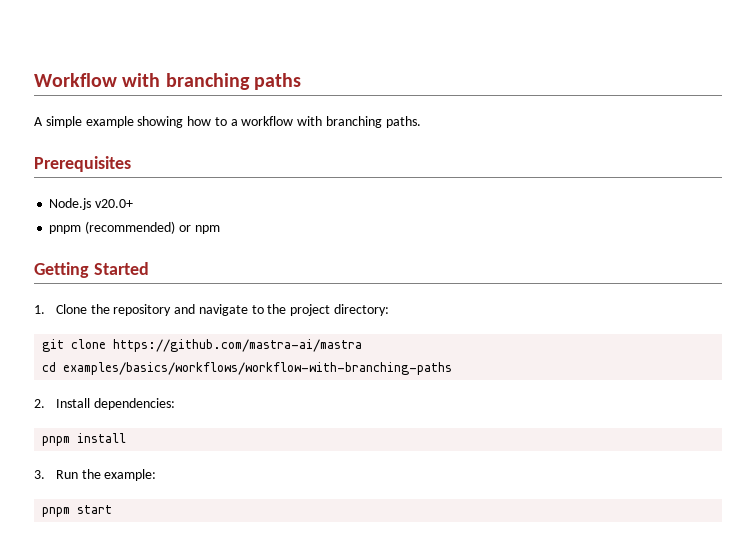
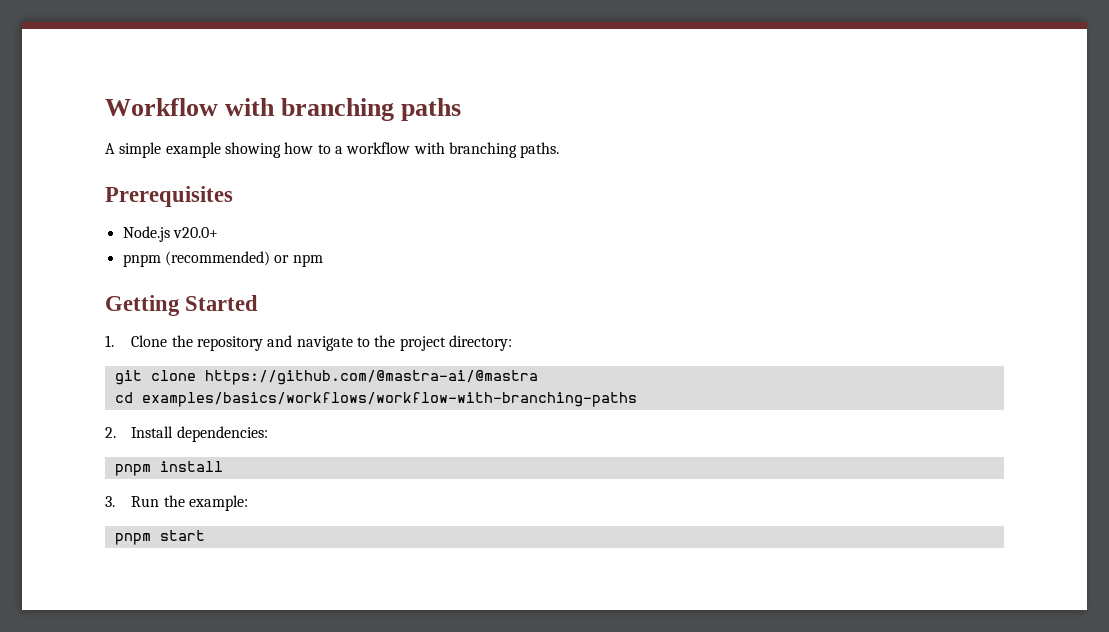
- git clone https://github.com/mastra-ai/mastra
+ git clone https://github.com/@mastra-ai/@mastra

